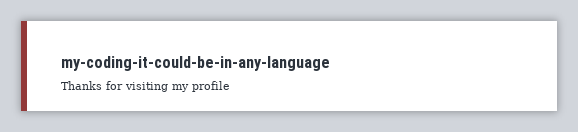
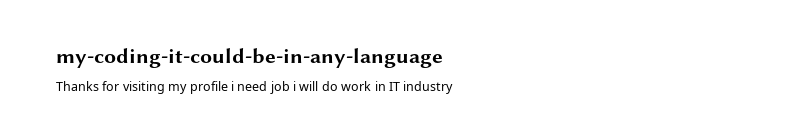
- Thanks for visiting my profile
+ Thanks for visiting my profile i need job i will do work in IT industry

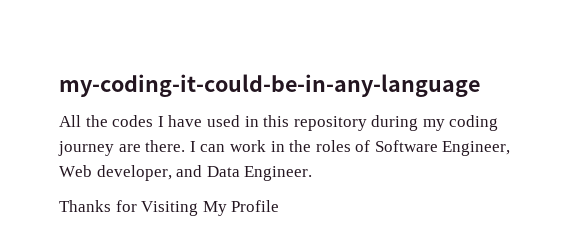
- Thanks for visiting my profile i need job i will do work in IT industry
+ All the codes I have used in this repository during my coding journey are there. I can work in the roles of Software Engineer, Web developer, and Data Engineer.
+ Thanks for Visiting My Profile

